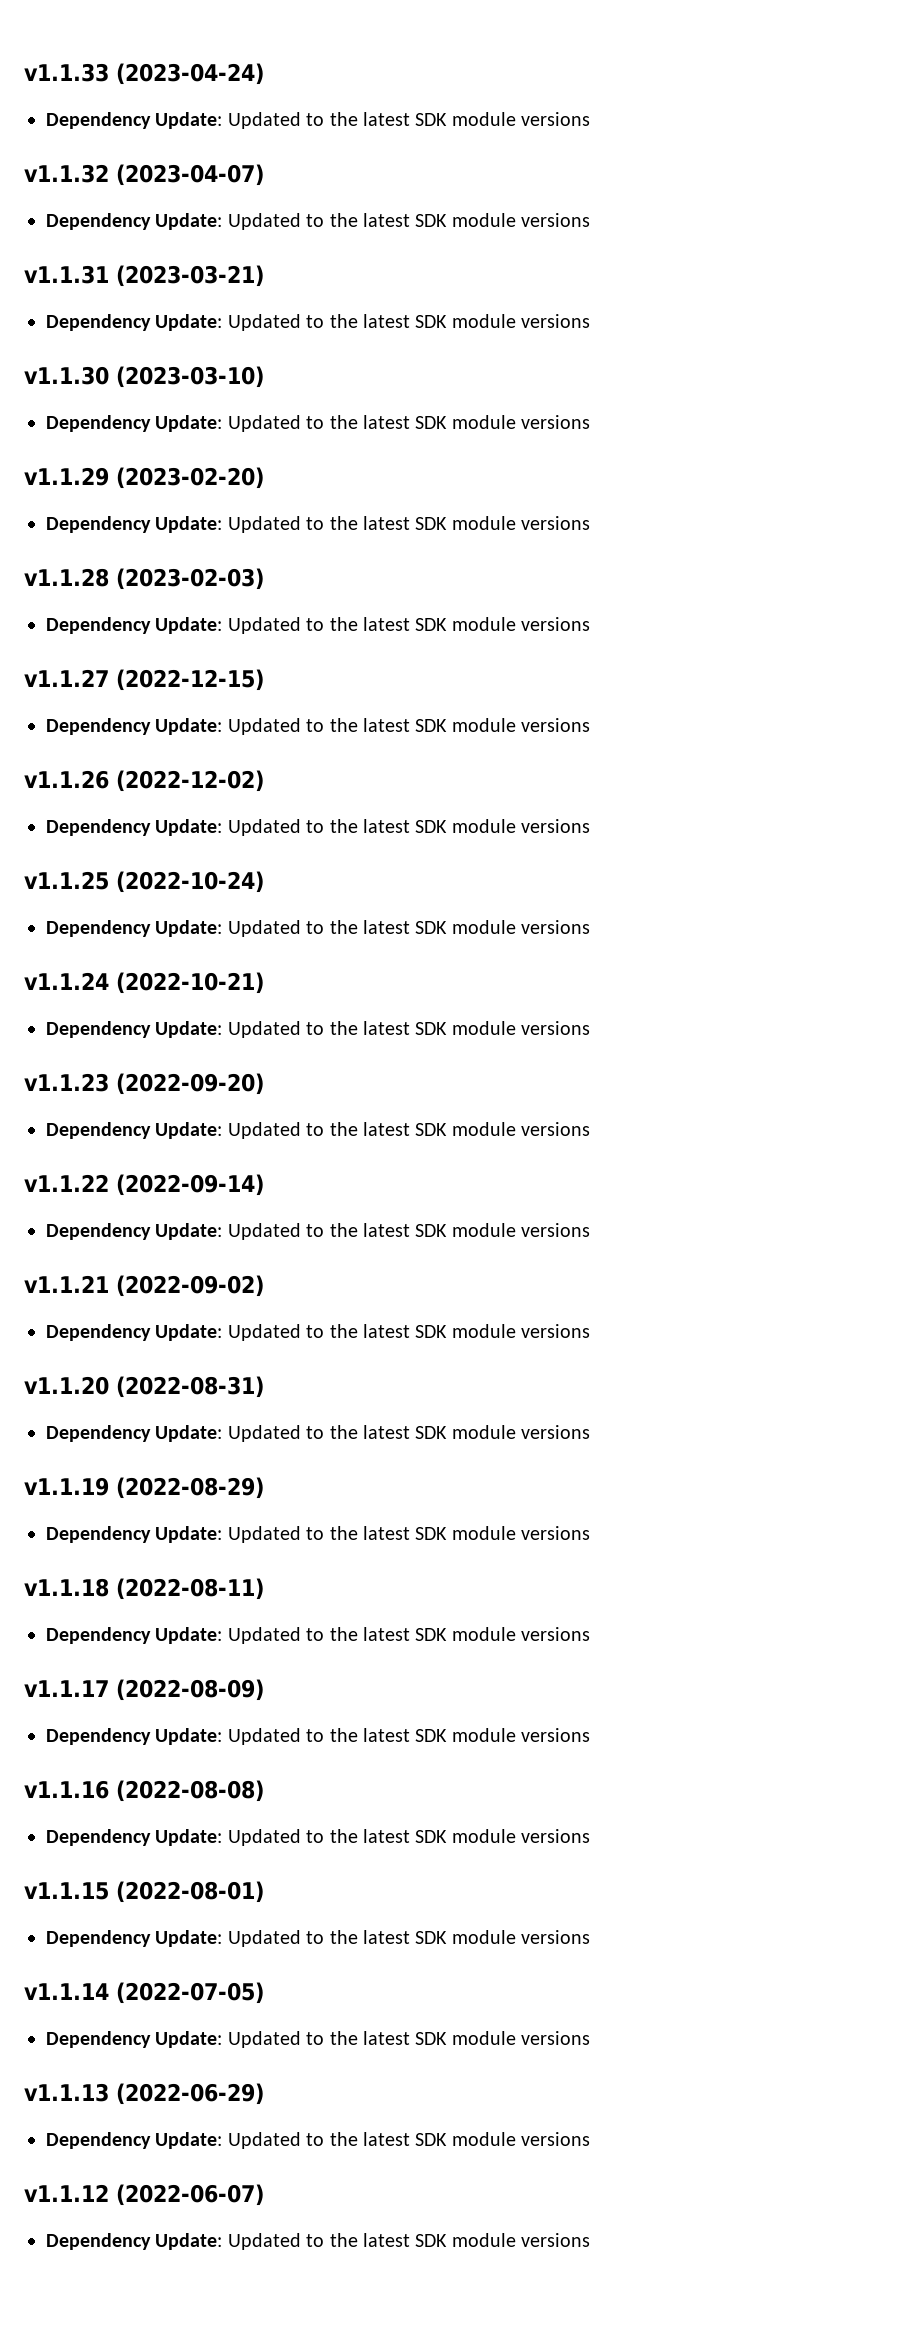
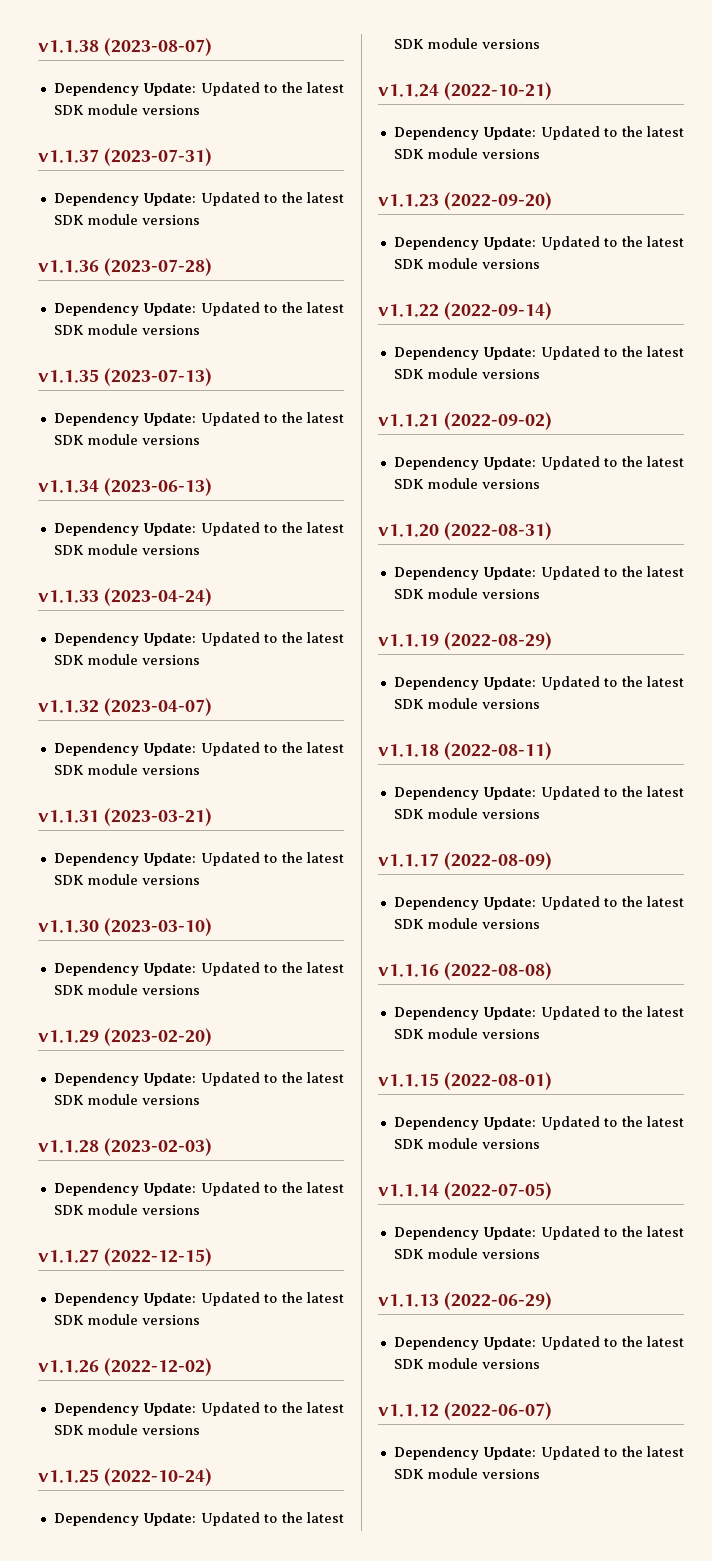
+ v1.1.38 (2023-08-07)
+ Dependency Update: Updated to the latest SDK module versions
+ v1.1.37 (2023-07-31)
+ Dependency Update: Updated to the latest SDK module versions
+ v1.1.36 (2023-07-28)
+ Dependency Update: Updated to the latest SDK module versions
+ v1.1.35 (2023-07-13)
+ Dependency Update: Updated to the latest SDK module versions
+ v1.1.34 (2023-06-13)
+ Dependency Update: Updated to the latest SDK module versions

